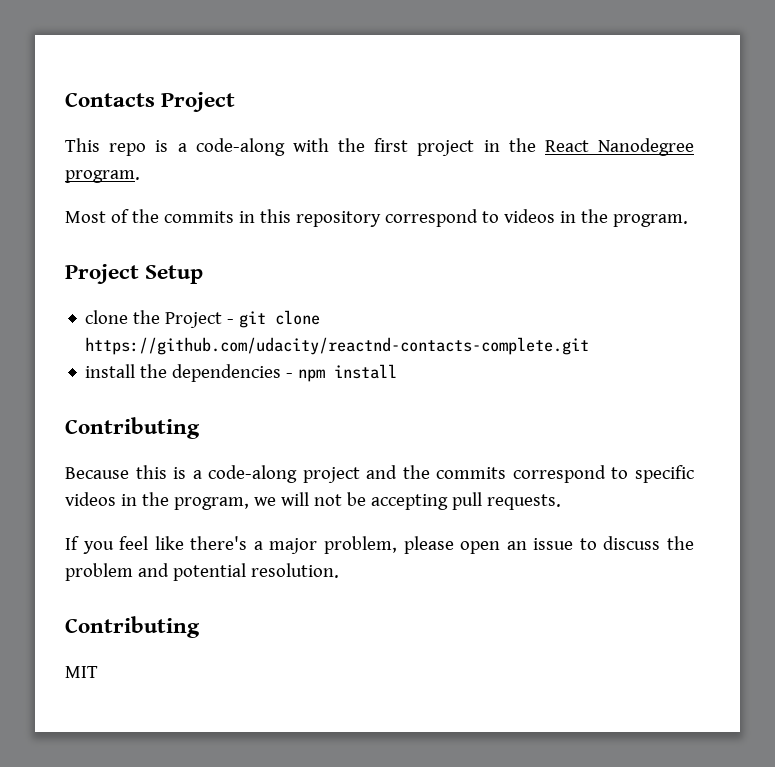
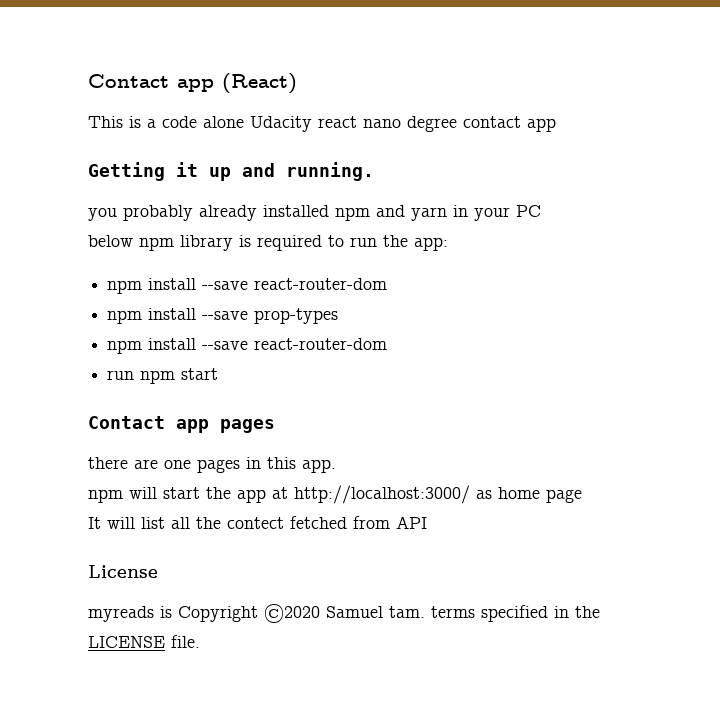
- Contacts Project
+ Contact app (React)
- This repo is a code-along with the first project in the React Nanodegree program.
- Most of the commits in this repository correspond to videos in the program.
- Project Setup
- clone the Project - git clone https://github.com/udacity/reactnd-contacts-complete.git
- install the dependencies - npm install
- Contributing
- Because this is a code-along project and the commits correspond to specific videos in the program, we will not be accepting pull requests.
- If you feel like there's a major problem, please open an issue to discuss the problem and potential resolution.
- Contributing
- MIT
+ This is a code alone Udacity react nano degree contact app
+ Getting it up and running.
+ you probably already installed npm and yarn in your PC
+ below npm library is required to run the app:
+ npm install --save react-router-dom
+ npm install --save prop-types
+ npm install --save react-router-dom
+ run npm start
+ Contact app pages
+ there are one pages in this app.
+ npm will start the app at http://localhost:3000/ as home page
+ It will list all the contect fetched from API
+ License
+ myreads is Copyright ©2020 Samuel tam. terms specified in the LICENSE file.

